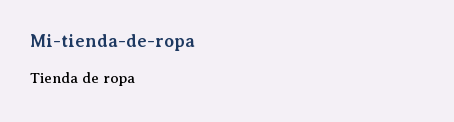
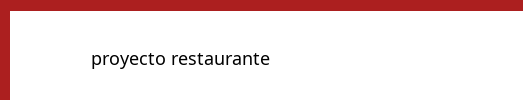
- Mi-tienda-de-ropa
- Tienda de ropa
+ proyecto restaurante

